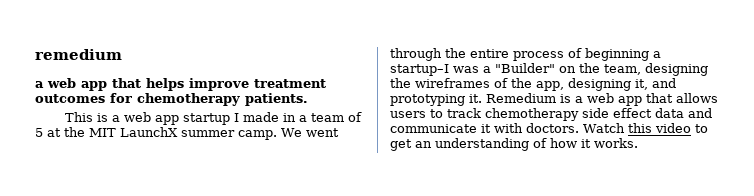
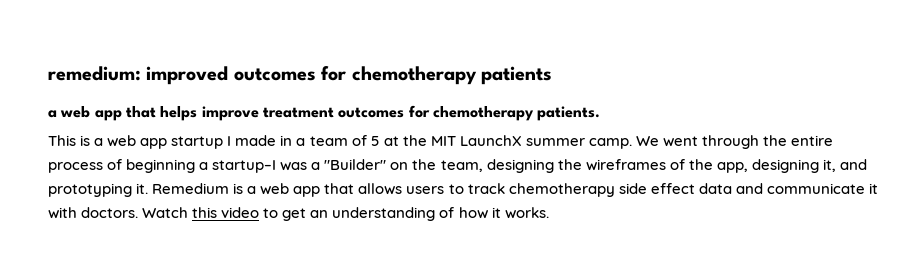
- remedium
+ remedium: improved outcomes for chemotherapy patients

